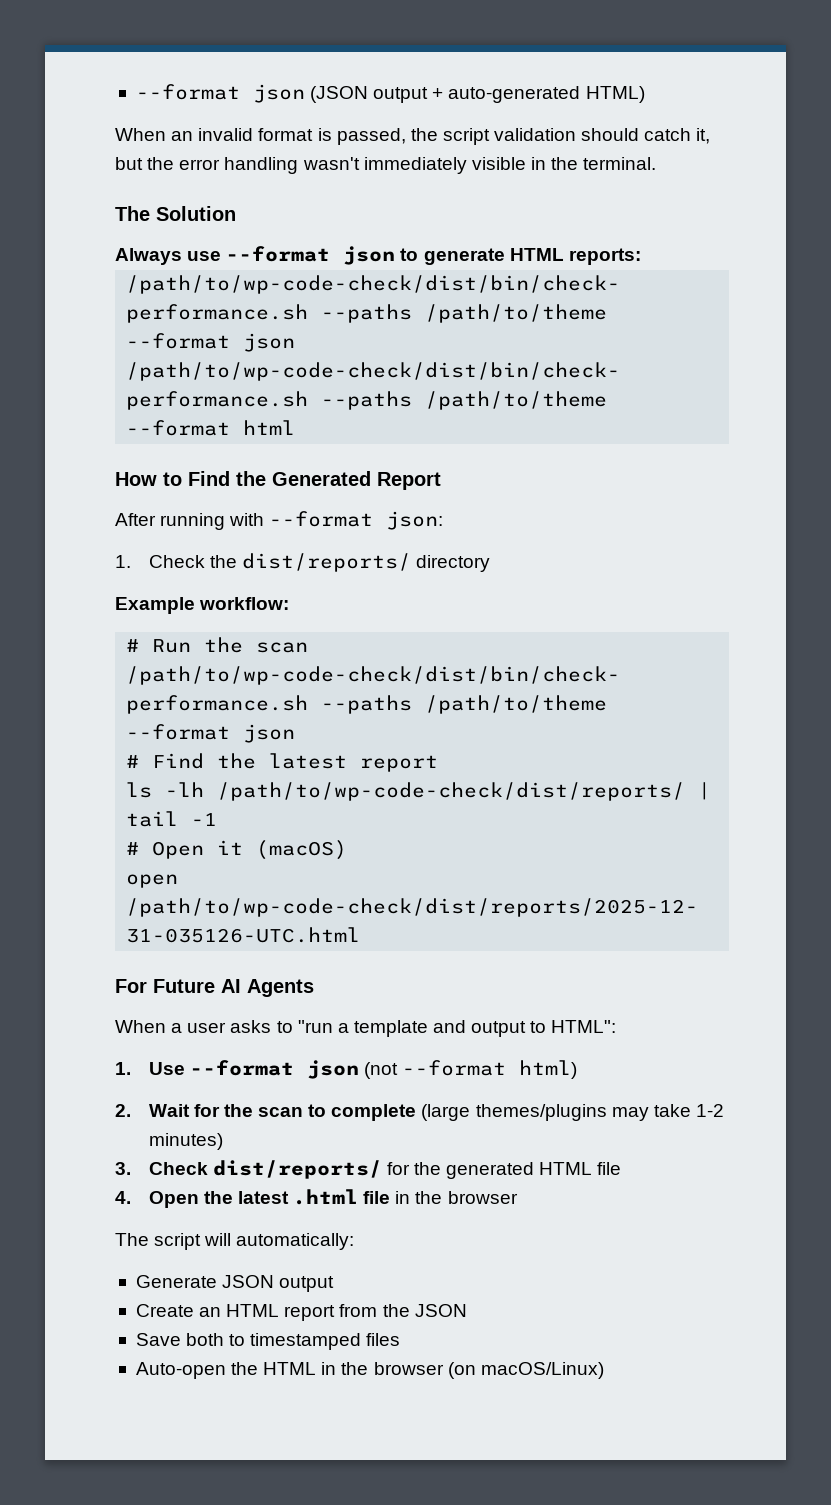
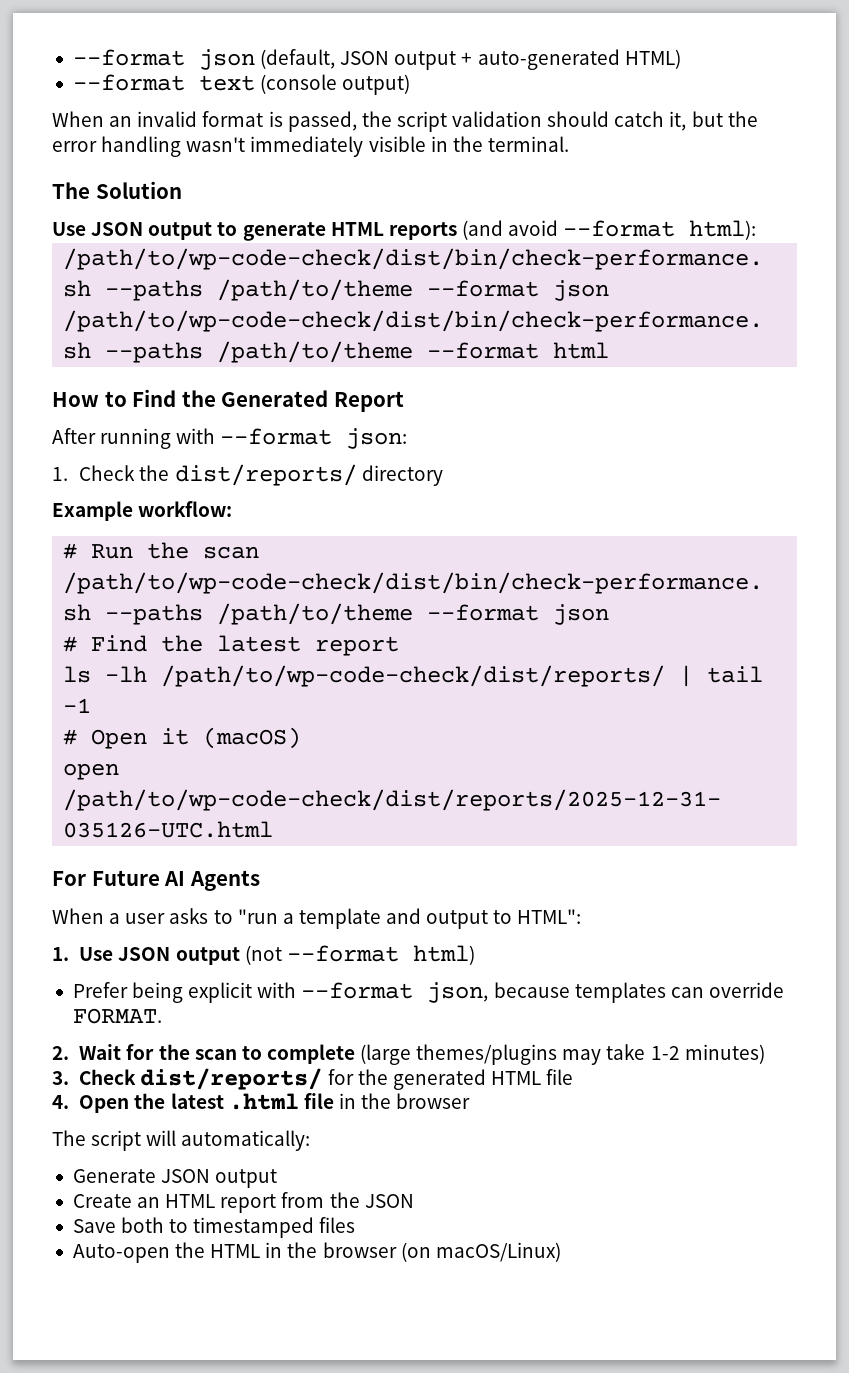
- --format json (JSON output + auto-generated HTML)
+ --format json (default, JSON output + auto-generated HTML)
+ --format text (console output)
- Always use --format json to generate HTML reports:
+ Use JSON output to generate HTML reports (and avoid --format html):
- 1. Use --format json (not --format html)
+ 1. Use JSON output (not --format html)
+ Prefer being explicit with --format json, because templates can override FORMAT.

